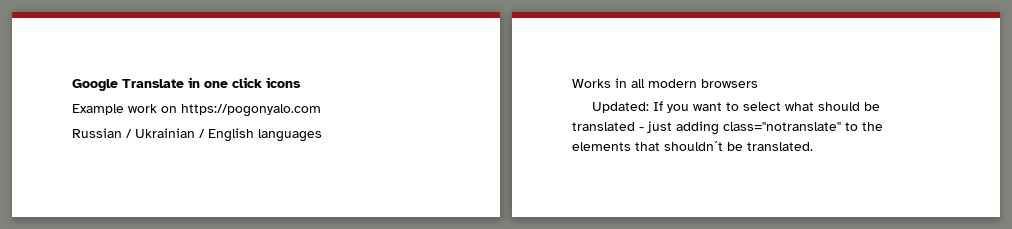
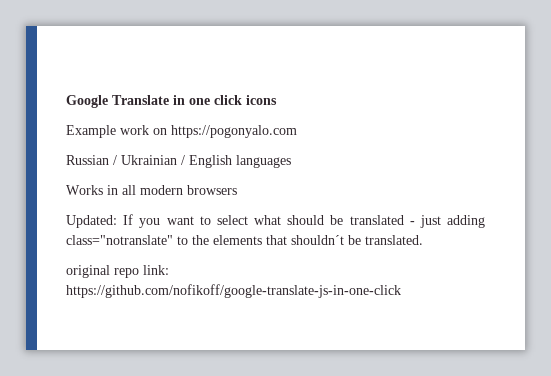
+ original repo link: https://github.com/nofikoff/google-translate-js-in-one-click

